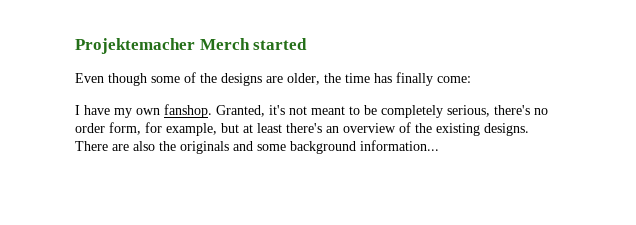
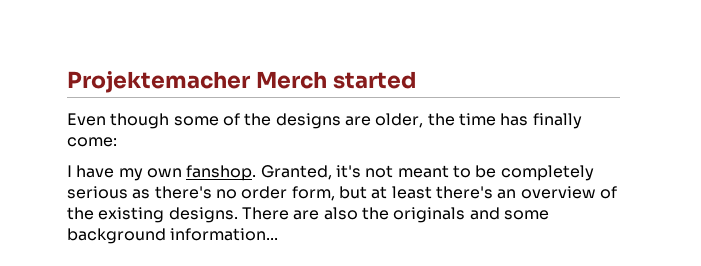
- Granted, it's not meant to be completely serious, there's no order form, for example, but at least there's an overview of the existing designs.
+ Granted, it's not meant to be completely serious as there's no order form, but at least there's an overview of the existing designs.

